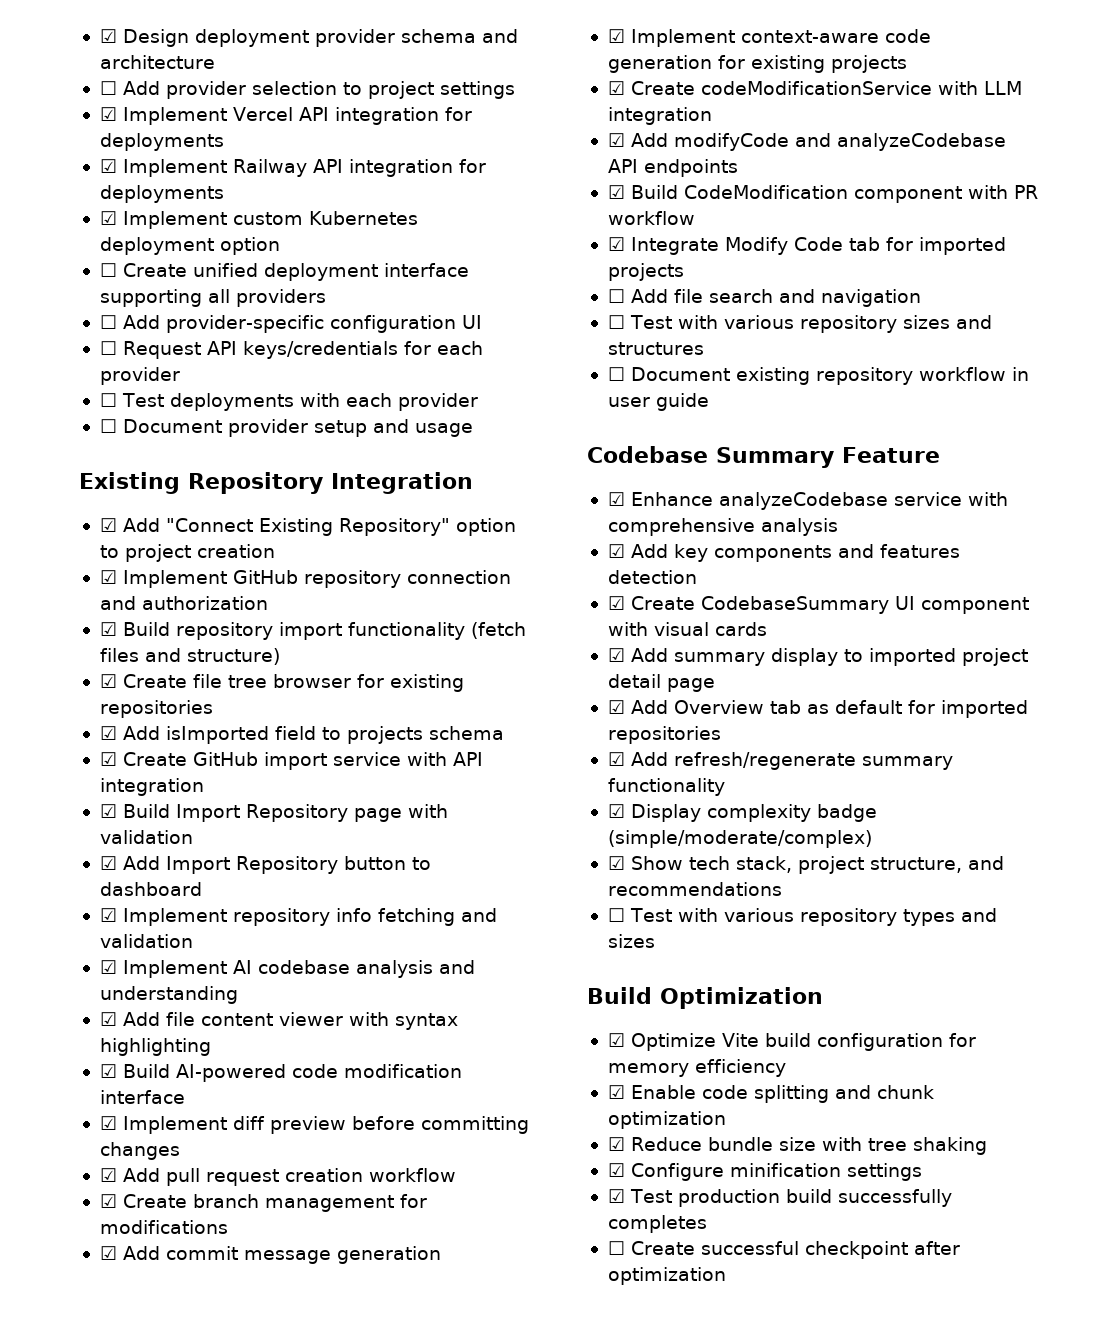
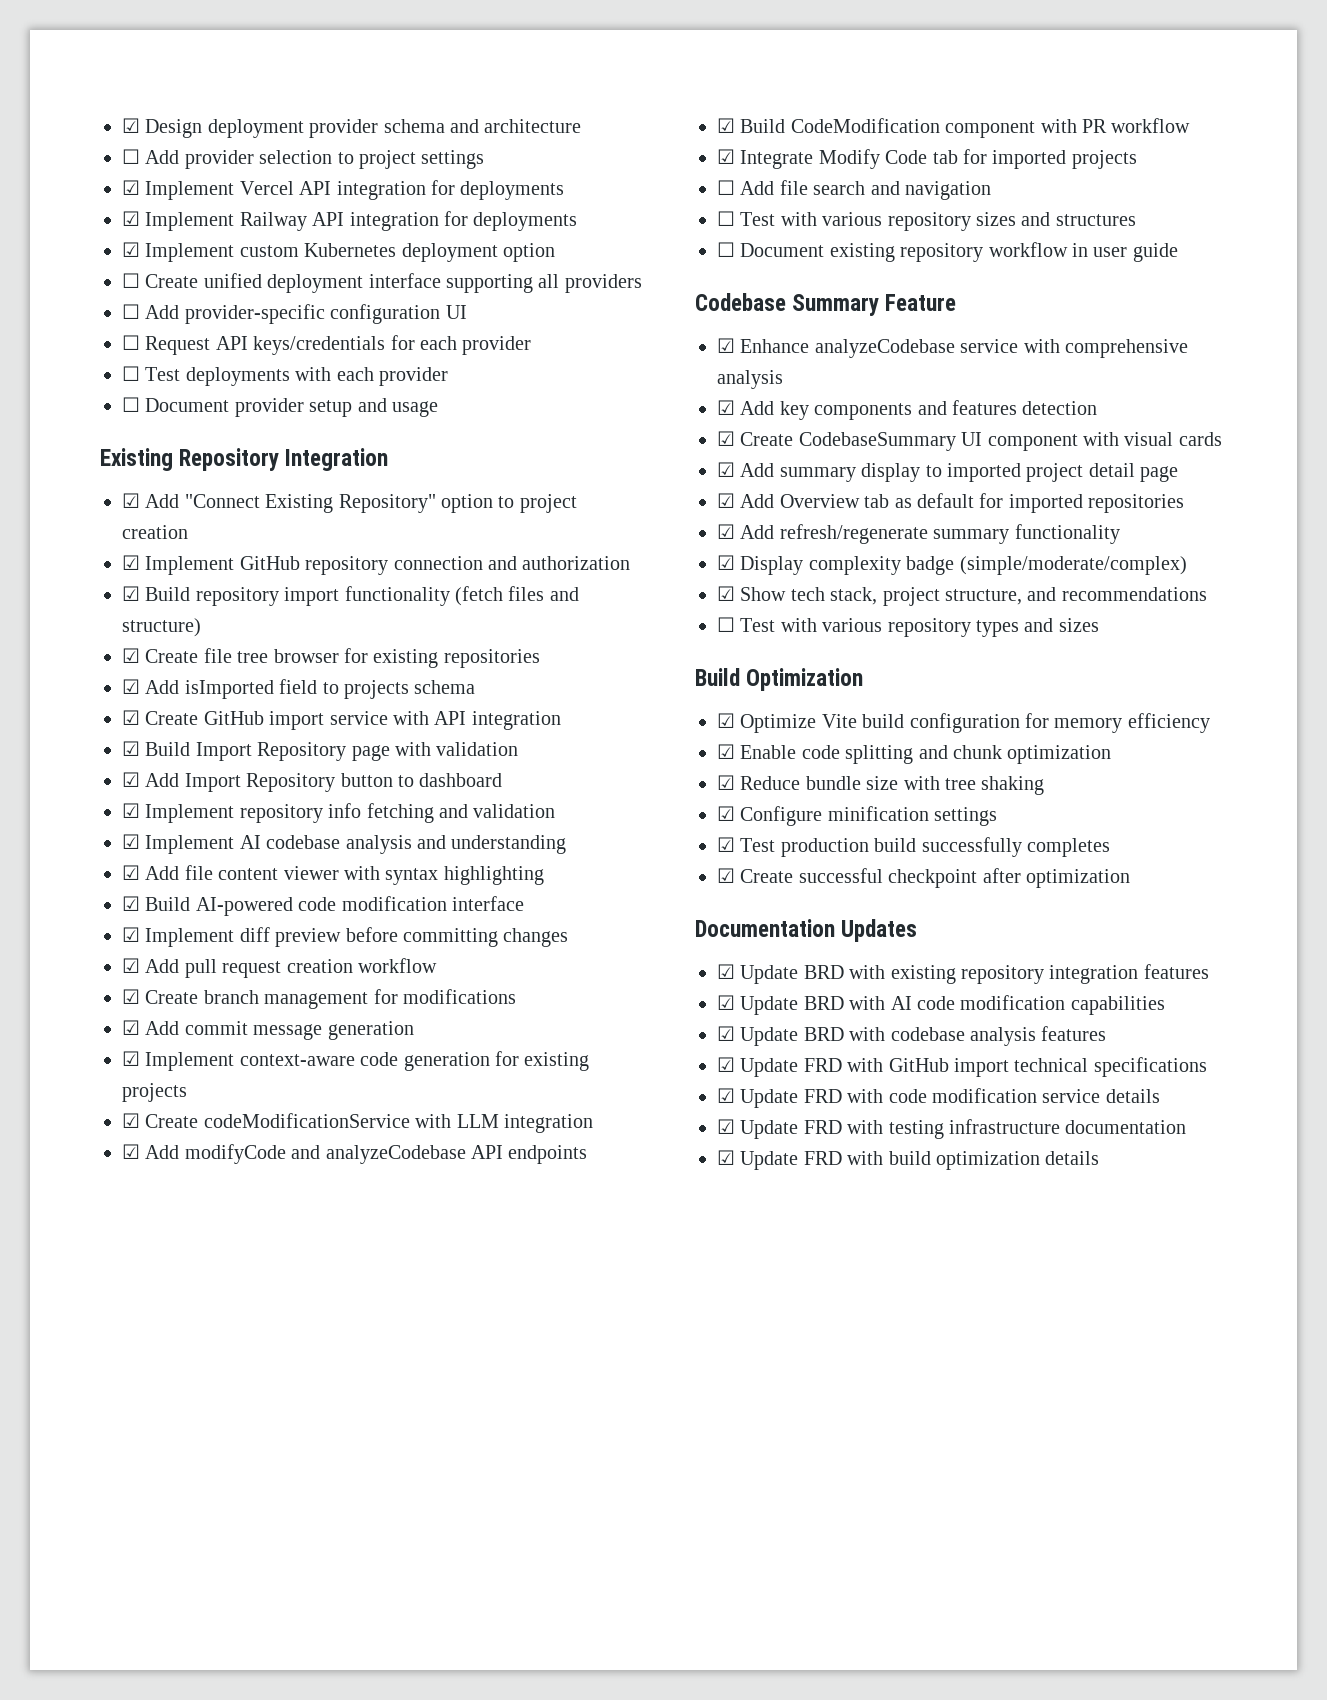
- ☐ Create successful checkpoint after optimization
+ ☑ Create successful checkpoint after optimization
+ Documentation Updates
+ ☑ Update BRD with existing repository integration features
+ ☑ Update BRD with AI code modification capabilities
+ ☑ Update BRD with codebase analysis features
+ ☑ Update FRD with GitHub import technical specifications
+ ☑ Update FRD with code modification service details
+ ☑ Update FRD with testing infrastructure documentation
+ ☑ Update FRD with build optimization details

